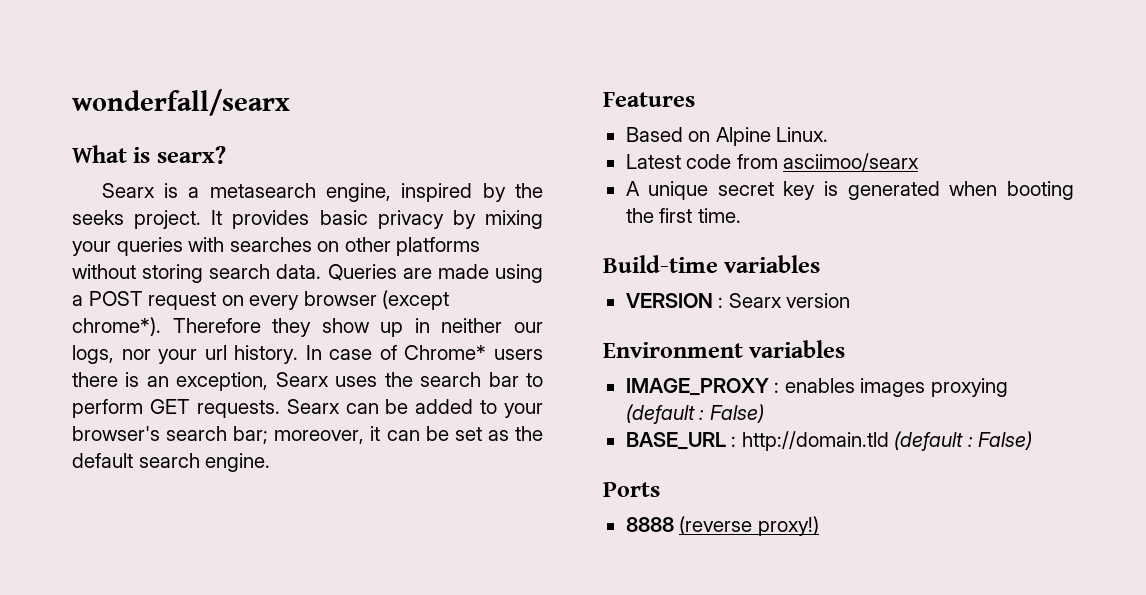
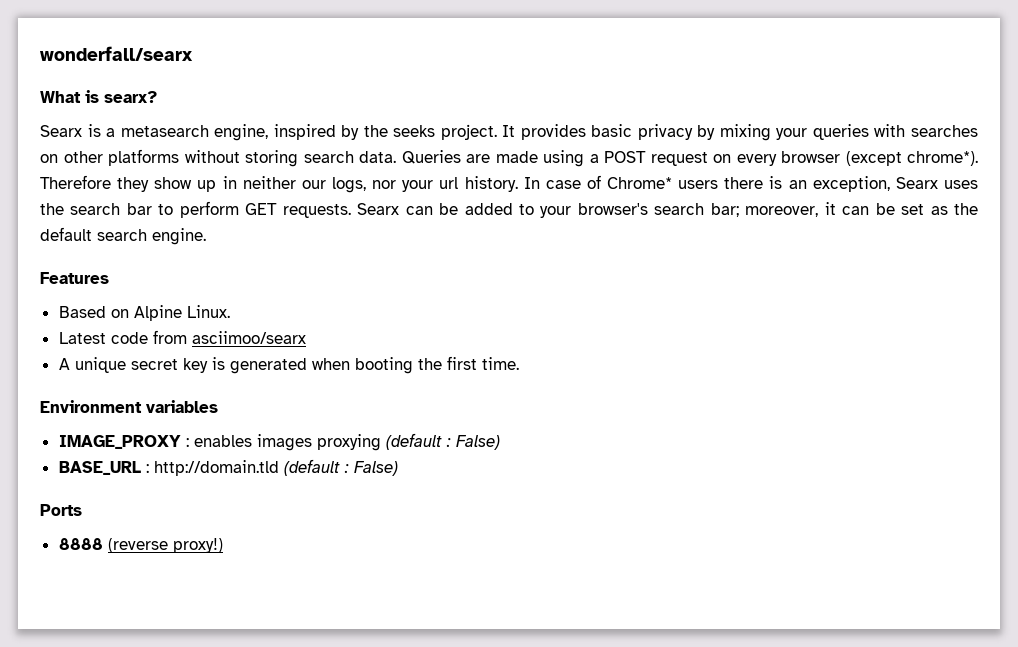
- Build-time variables
- VERSION : Searx version

